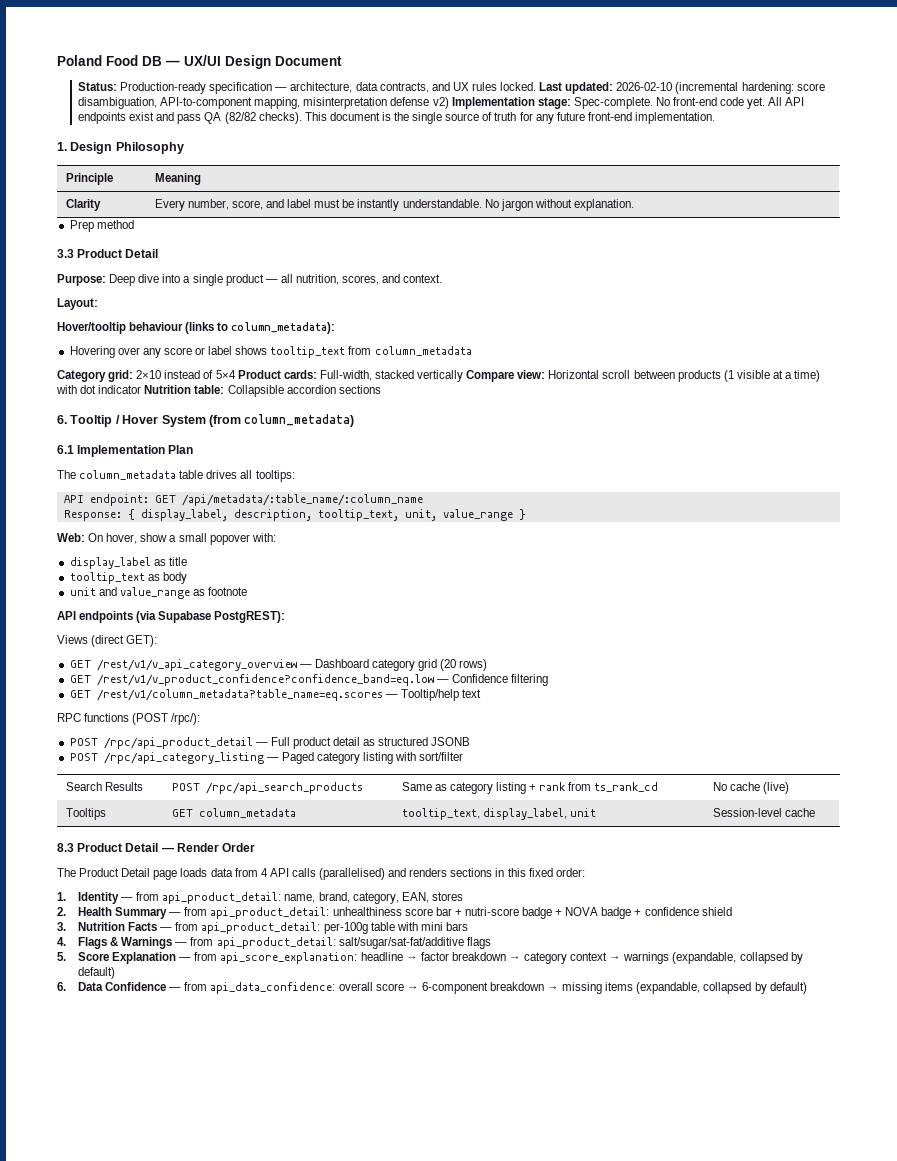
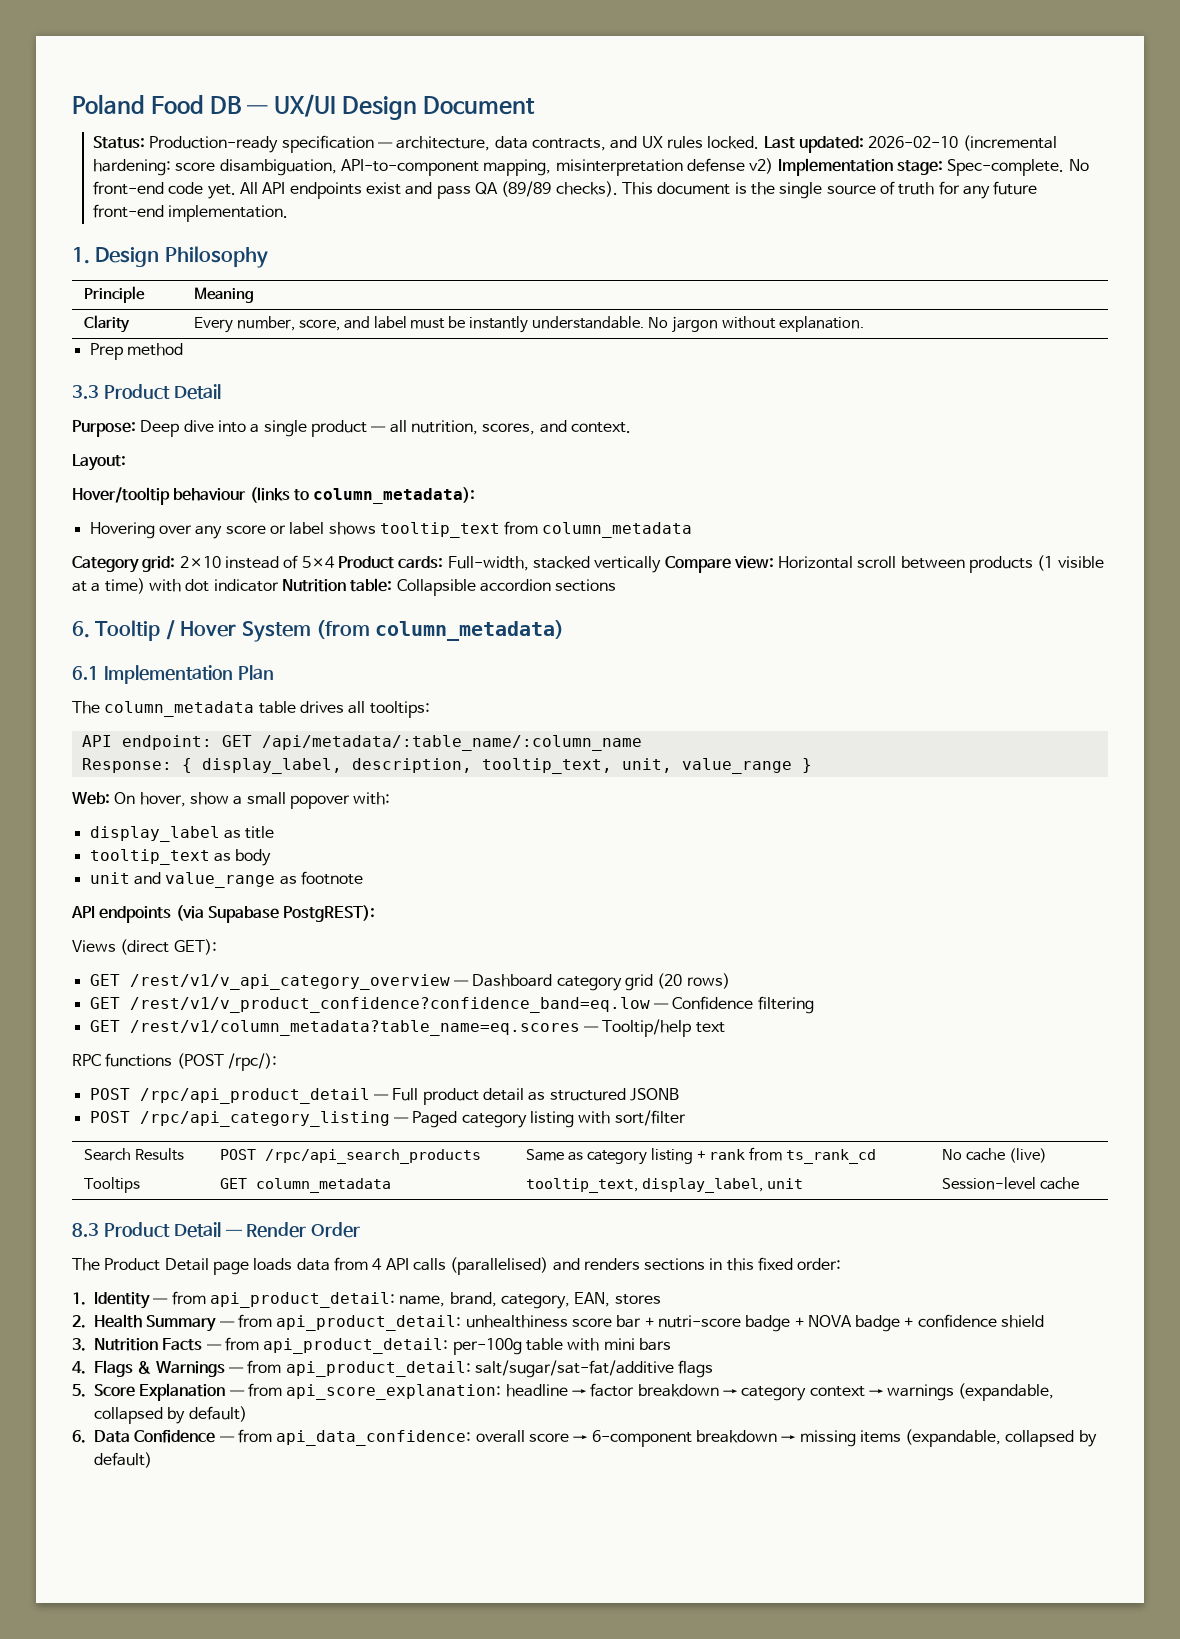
- All API endpoints exist and pass QA (82/82 checks).
+ All API endpoints exist and pass QA (89/89 checks).

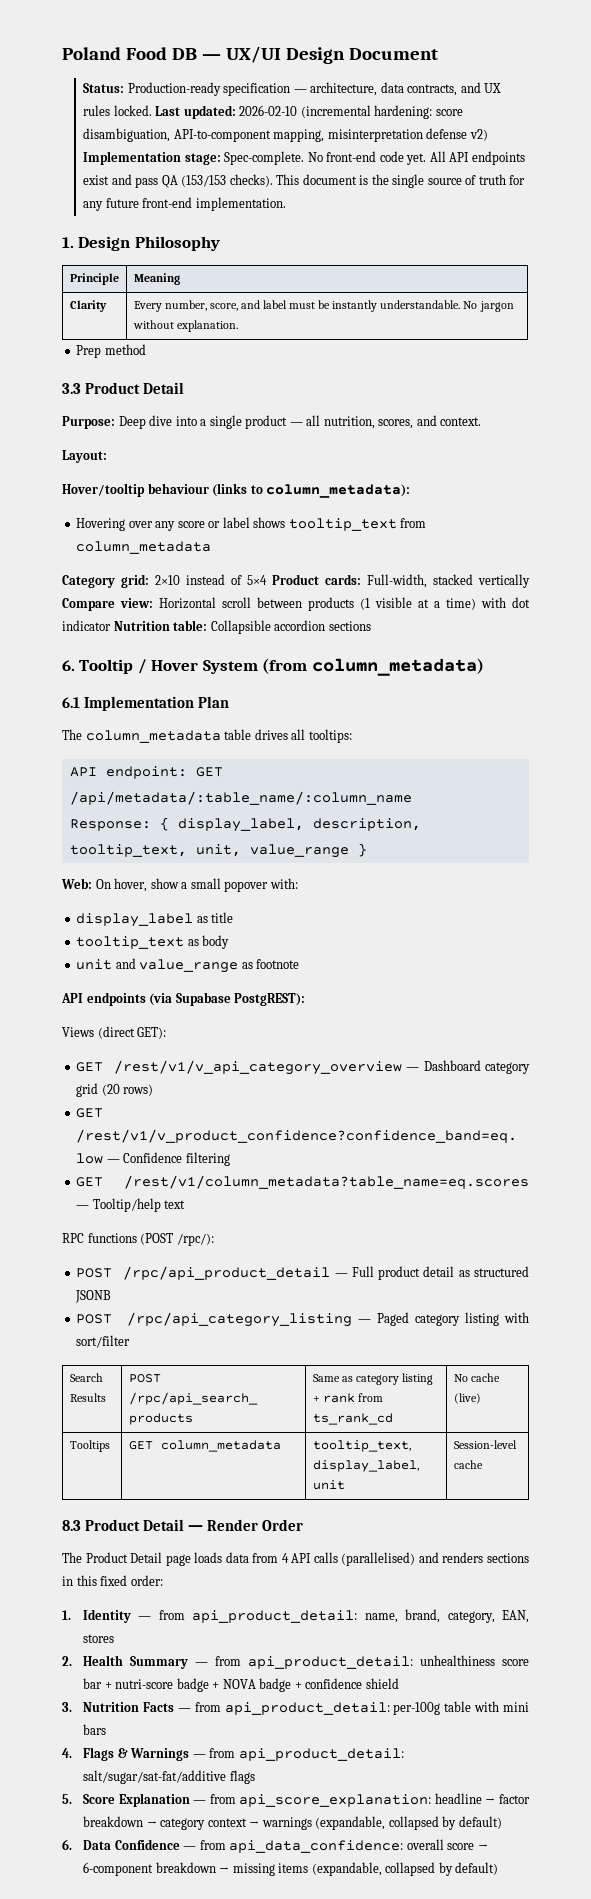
- All API endpoints exist and pass QA (89/89 checks).
+ All API endpoints exist and pass QA (153/153 checks).

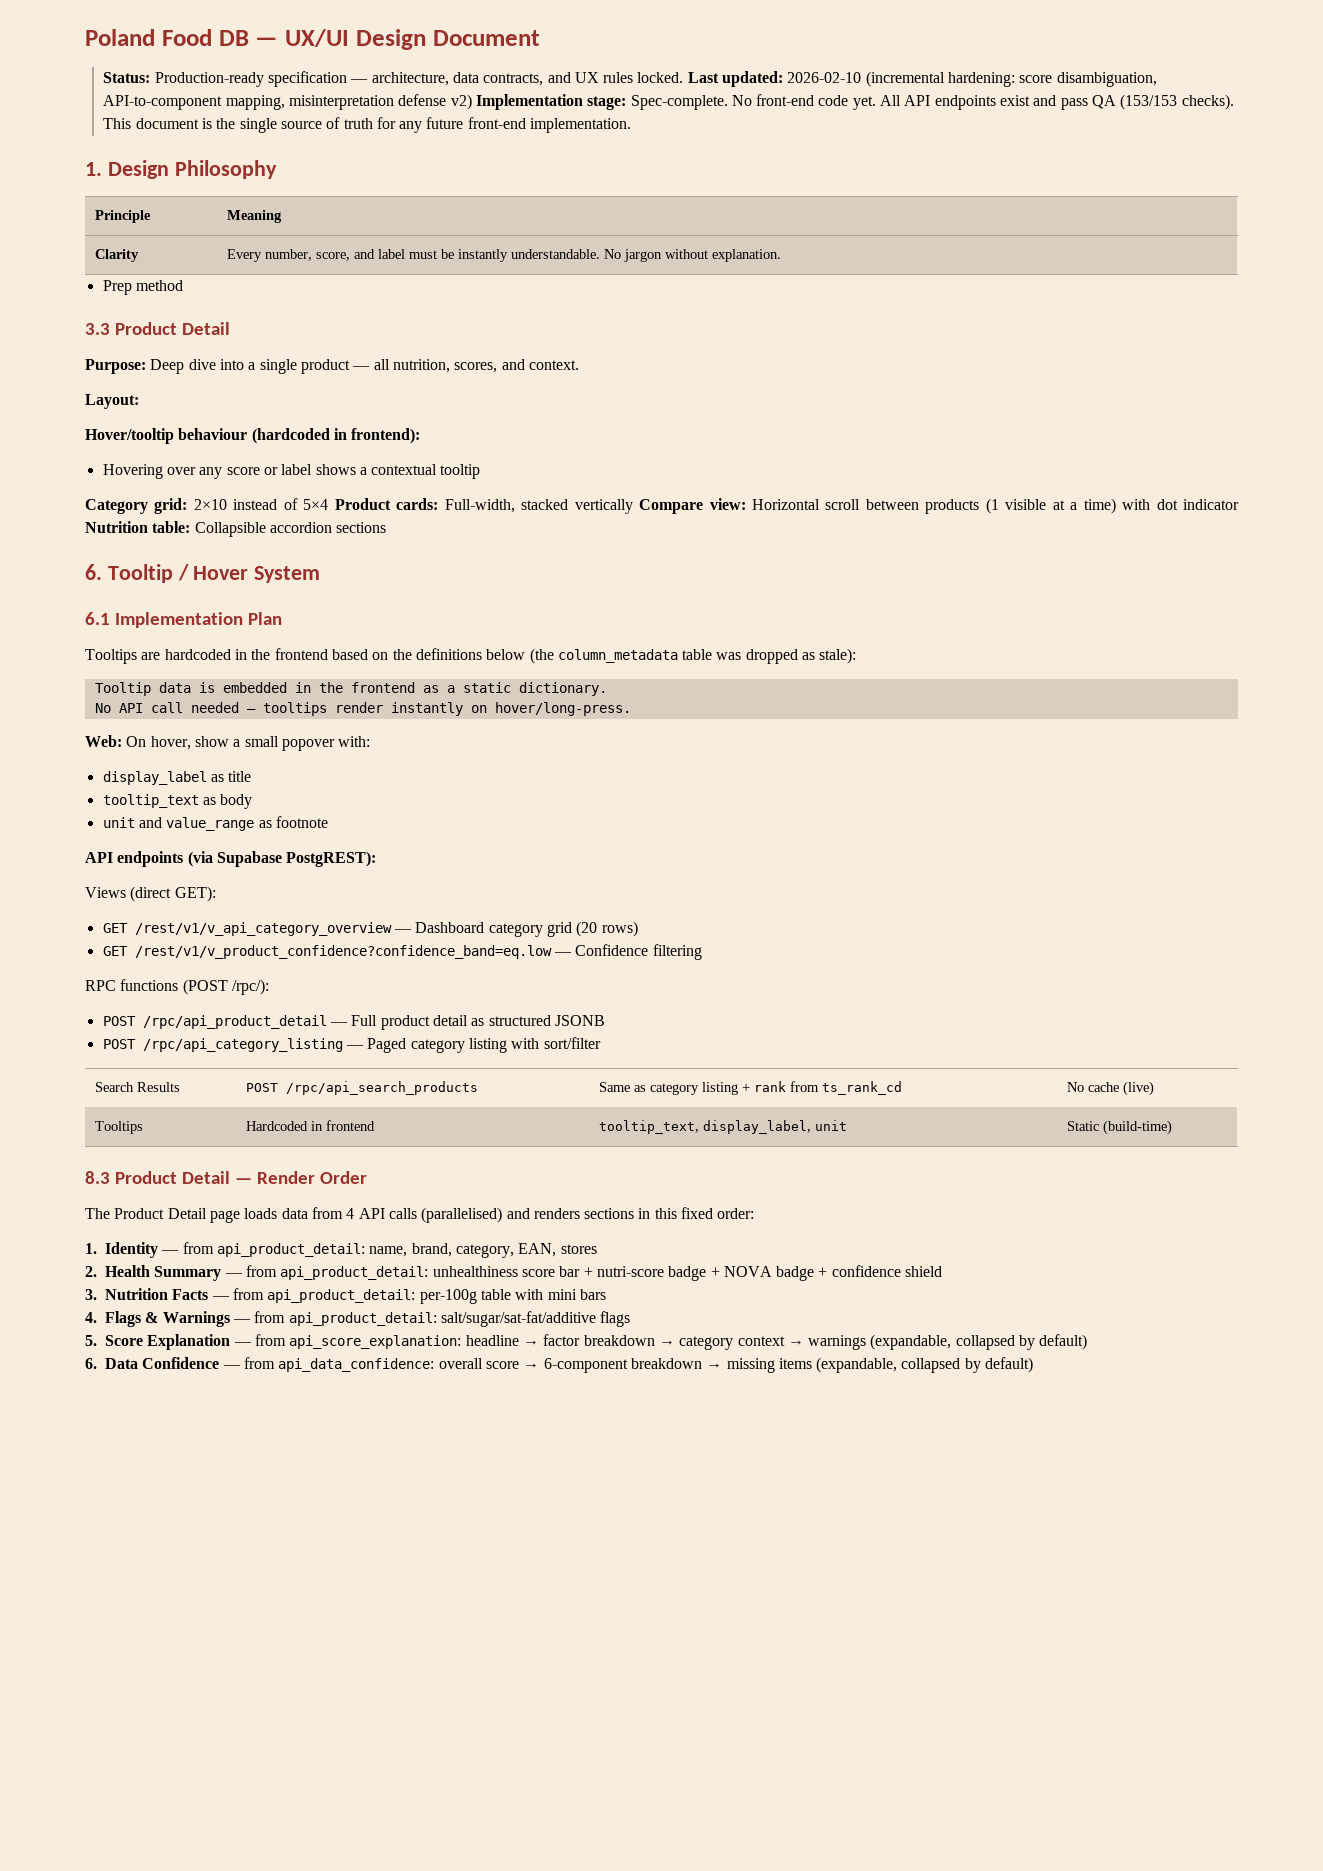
- Hover/tooltip behaviour (links to column_metadata):
+ Hover/tooltip behaviour (hardcoded in frontend):
- Hovering over any score or label shows tooltip_text from column_metadata
+ Hovering over any score or label shows a contextual tooltip
- 6. Tooltip / Hover System (from column_metadata)
+ 6. Tooltip / Hover System
- The column_metadata table drives all tooltips:
- API endpoint: GET /api/metadata/:table_name/:column_name
- Response: { display_label, description, tooltip_text, unit, value_range }
+ Tooltips are hardcoded in the frontend based on the definitions below (the column_metadata table was dropped as stale):
+ Tooltip data is embedded in the frontend as a static dictionary.
+ No API call needed — tooltips render instantly on hover/long-press.
- GET /rest/v1/column_metadata?table_name=eq.scores — Tooltip/help text
- Tooltips | GET column_metadata | tooltip_text, display_label, unit | Session-level cache
+ Tooltips | Hardcoded in frontend | tooltip_text, display_label, unit | Static (build-time)

